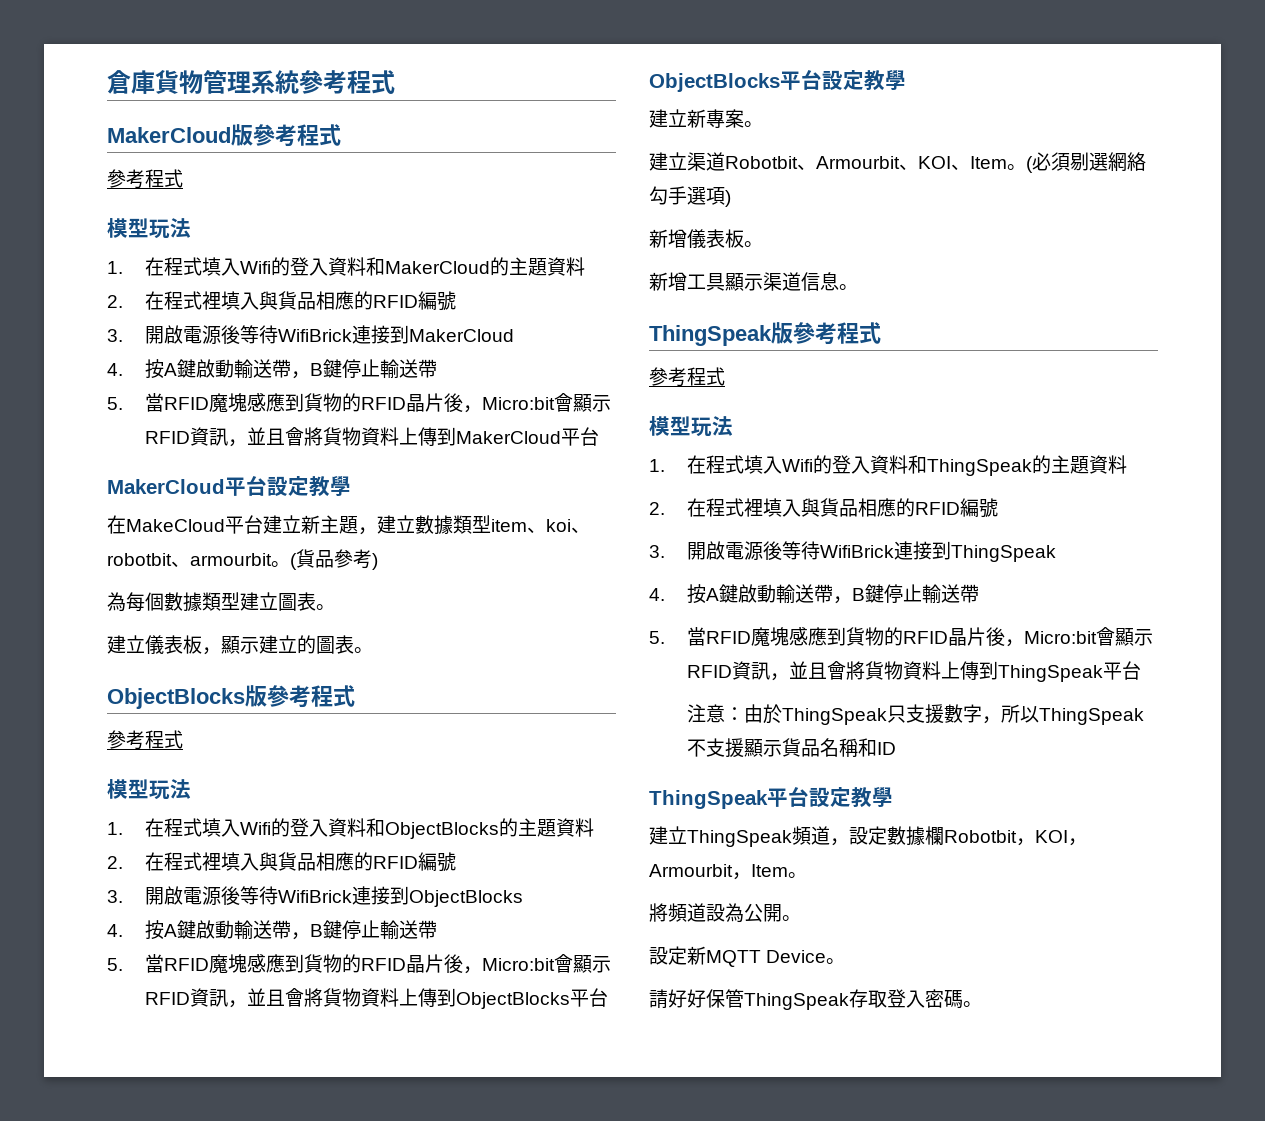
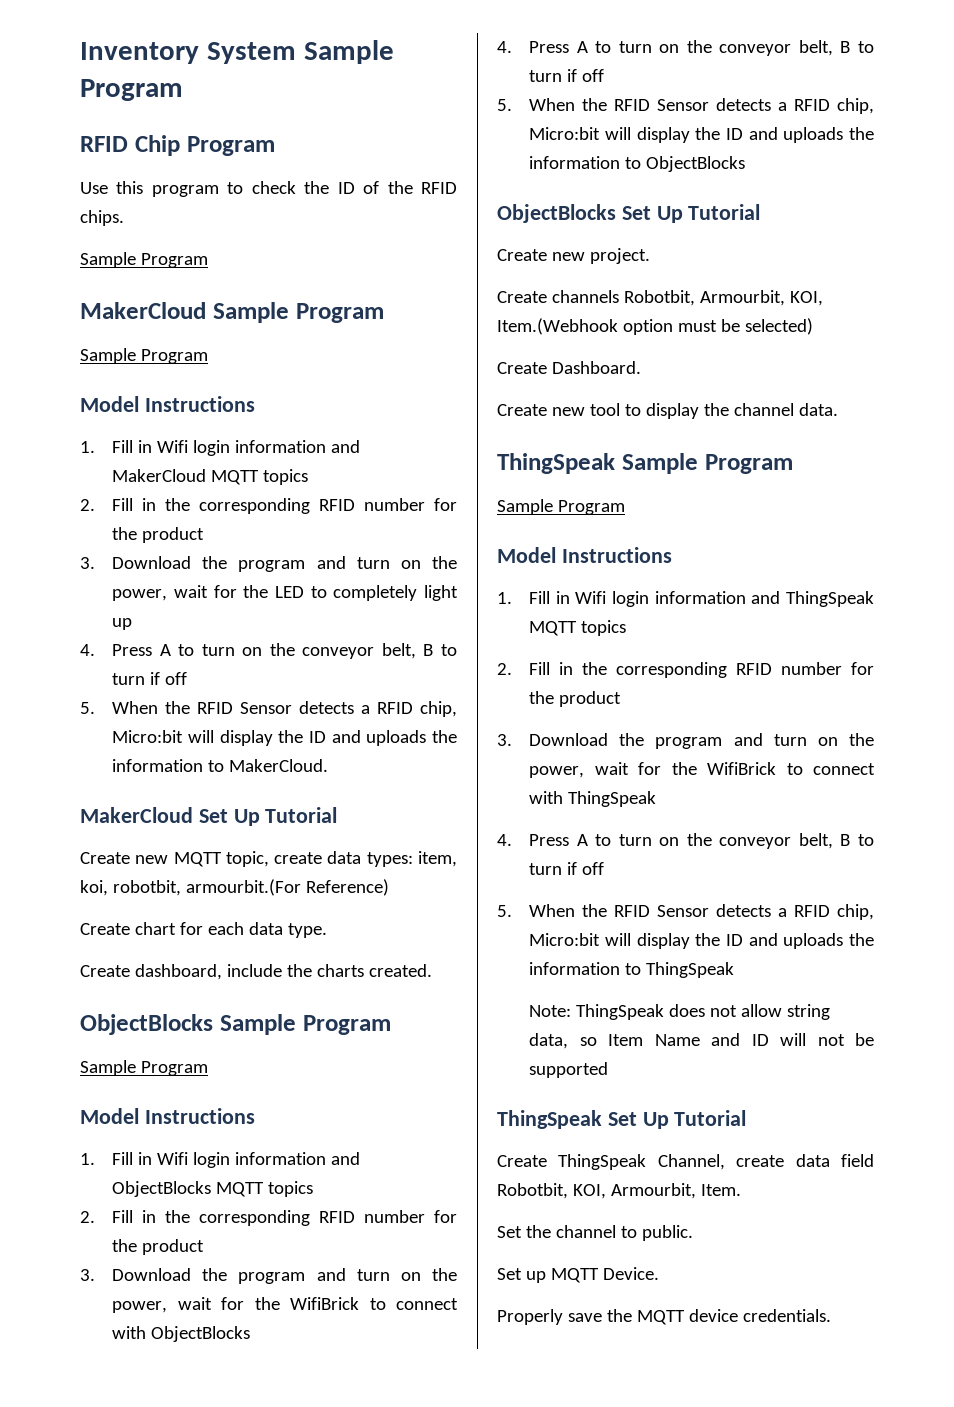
- 倉庫貨物管理系統參考程式
- MakerCloud版參考程式
- 參考程式
- 模型玩法
- 1.在程式填入Wifi的登入資料和MakerCloud的主題資料
- 2.在程式裡填入與貨品相應的RFID編號
- 3.開啟電源後等待WifiBrick連接到MakerCloud
- 4.按A鍵啟動輸送帶，B鍵停止輸送帶
- 5.當RFID魔塊感應到貨物的RFID晶片後，Micro:bit會顯示RFID資訊，並且會將貨物資料上傳到MakerCloud平台
- MakerCloud平台設定教學
- 在MakeCloud平台建立新主題，建立數據類型item、koi、robotbit、armourbit。(貨品參考)
- 為每個數據類型建立圖表。
- 建立儀表板，顯示建立的圖表。
- ObjectBlocks版參考程式
- 參考程式
- 模型玩法
- 1.在程式填入Wifi的登入資料和ObjectBlocks的主題資料
- 2.在程式裡填入與貨品相應的RFID編號
- 3.開啟電源後等待WifiBrick連接到ObjectBlocks
- 4.按A鍵啟動輸送帶，B鍵停止輸送帶
- 5.當RFID魔塊感應到貨物的RFID晶片後，Micro:bit會顯示RFID資訊，並且會將貨物資料上傳到ObjectBlocks平台
- ObjectBlocks平台設定教學
- 建立新專案。
- 建立渠道Robotbit、Armourbit、KOI、Item。(必須剔選網絡勾手選項)
- 新增儀表板。
- 新增工具顯示渠道信息。
- ThingSpeak版參考程式
- 參考程式
- 模型玩法
- 1.在程式填入Wifi的登入資料和ThingSpeak的主題資料
- 2.在程式裡填入與貨品相應的RFID編號
- 3.開啟電源後等待WifiBrick連接到ThingSpeak
- 4.按A鍵啟動輸送帶，B鍵停止輸送帶
- 5.當RFID魔塊感應到貨物的RFID晶片後，Micro:bit會顯示RFID資訊，並且會將貨物資料上傳到ThingSpeak平台
- 注意：由於ThingSpeak只支援數字，所以ThingSpeak不支援顯示貨品名稱和ID
- ThingSpeak平台設定教學
- 建立ThingSpeak頻道，設定數據欄Robotbit，KOI，Armourbit，Item。
- 將頻道設為公開。
- 設定新MQTT Device。
- 請好好保管ThingSpeak存取登入密碼。
+ Inventory System Sample Program
+ RFID Chip Program
+ Use this program to check the ID of the RFID chips.
+ Sample Program
+ MakerCloud Sample Program
+ Sample Program
+ Model Instructions
+ 1. Fill in Wifi login information and MakerCloud MQTT topics
+ 2. Fill in the corresponding RFID number for the product
+ 3. Download the program and turn on the power, wait for the LED to completely light up
+ 4. Press A to turn on the conveyor belt, B to turn if off
+ 5. When the RFID Sensor detects a RFID chip, Micro:bit will display the ID and uploads the information to MakerCloud.
+ MakerCloud Set Up Tutorial
+ Create new MQTT topic, create data types: item, koi, robotbit, armourbit.(For Reference)
+ Create chart for each data type.
+ Create dashboard, include the charts created.
+ ObjectBlocks Sample Program
+ Sample Program
+ Model Instructions
+ 1. Fill in Wifi login information and ObjectBlocks MQTT topics
+ 2. Fill in the corresponding RFID number for the product
+ 3. Download the program and turn on the power, wait for the WifiBrick to connect with ObjectBlocks
+ 4. Press A to turn on the conveyor belt, B to turn if off
+ 5. When the RFID Sensor detects a RFID chip, Micro:bit will display the ID and uploads the information to ObjectBlocks
+ ObjectBlocks Set Up Tutorial
+ Create new project.
+ Create channels Robotbit, Armourbit, KOI, Item.(Webhook option must be selected)
+ Create Dashboard.
+ Create new tool to display the channel data.
+ ThingSpeak Sample Program
+ Sample Program
+ Model Instructions
+ 1. Fill in Wifi login information and ThingSpeak MQTT topics
+ 2. Fill in the corresponding RFID number for the product
+ 3. Download the program and turn on the power, wait for the WifiBrick to connect with ThingSpeak
+ 4. Press A to turn on the conveyor belt, B to turn if off
+ 5. When the RFID Sensor detects a RFID chip, Micro:bit will display the ID and uploads the information to ThingSpeak
+ Note: ThingSpeak does not allow string data, so Item Name and ID will not be supported
+ ThingSpeak Set Up Tutorial
+ Create ThingSpeak Channel, create data field Robotbit, KOI, Armourbit, Item.
+ Set the channel to public.
+ Set up MQTT Device.
+ Properly save the MQTT device credentials.

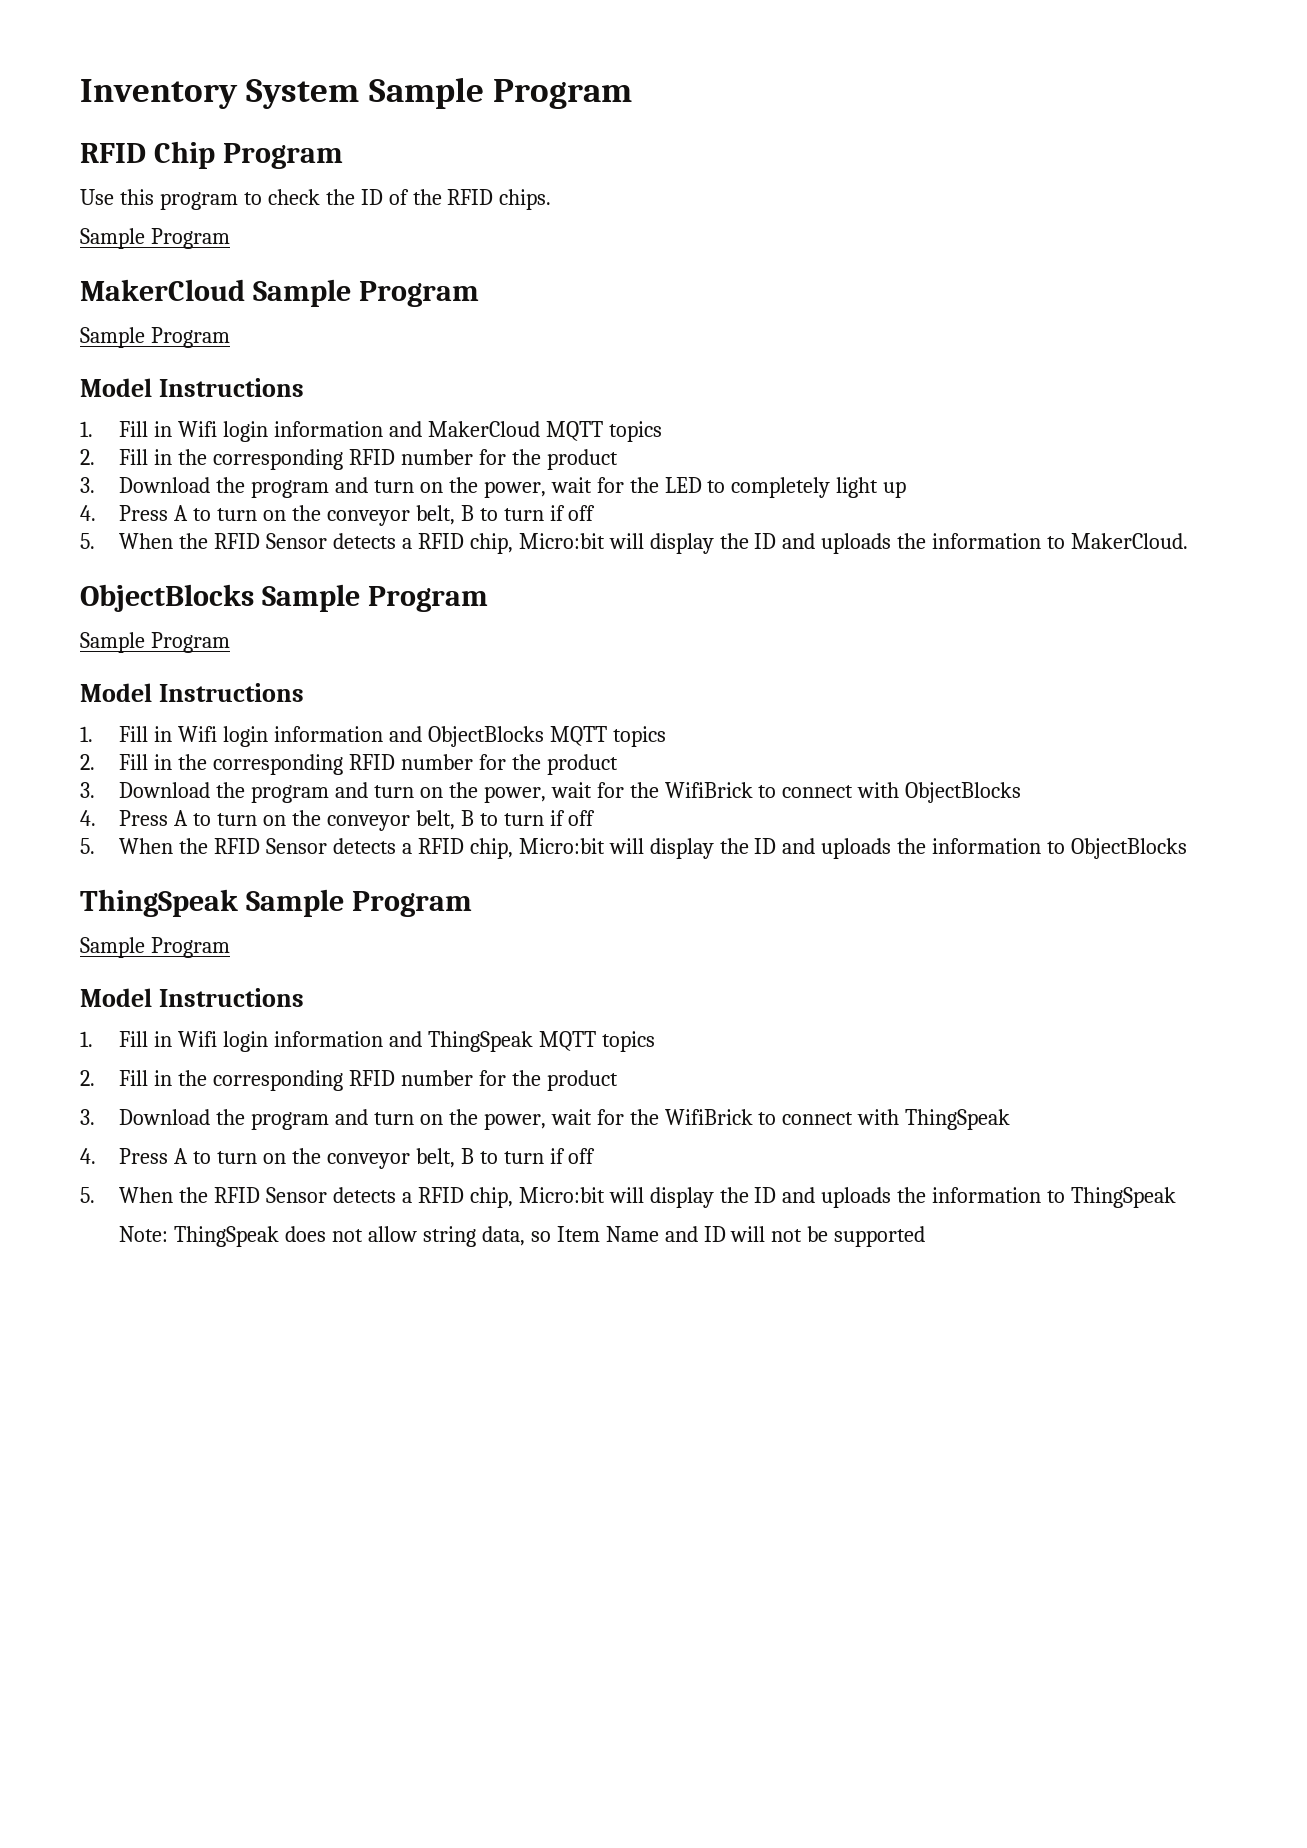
- MakerCloud Set Up Tutorial
- Create new MQTT topic, create data types: item, koi, robotbit, armourbit.(For Reference)
- Create chart for each data type.
- Create dashboard, include the charts created.
- ObjectBlocks Set Up Tutorial
- Create new project.
- Create channels Robotbit, Armourbit, KOI, Item.(Webhook option must be selected)
- Create Dashboard.
- Create new tool to display the channel data.
- ThingSpeak Set Up Tutorial
- Create ThingSpeak Channel, create data field Robotbit, KOI, Armourbit, Item.
- Set the channel to public.
- Set up MQTT Device.
- Properly save the MQTT device credentials.

